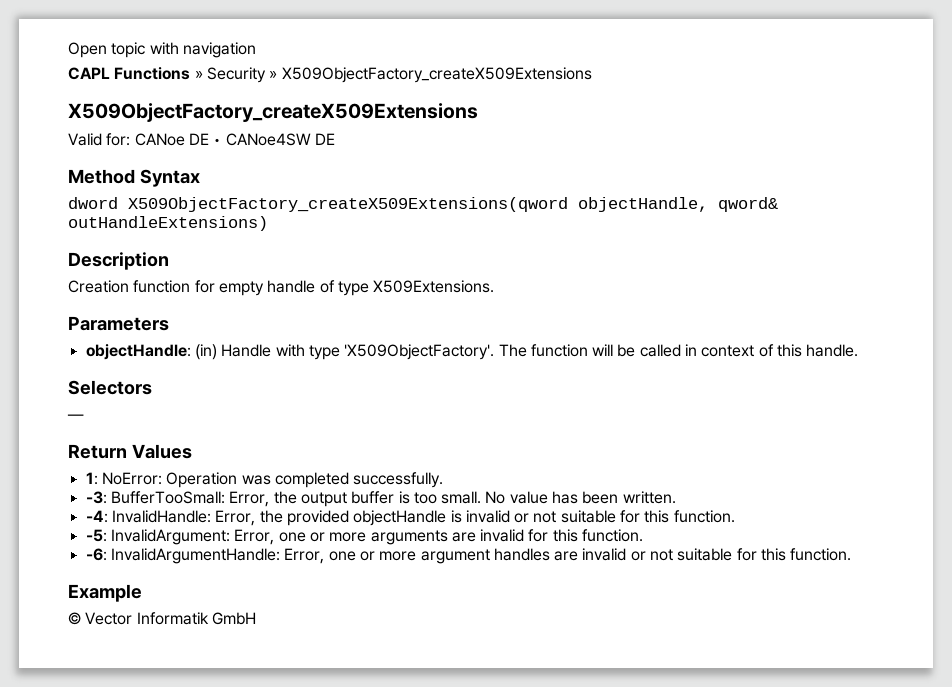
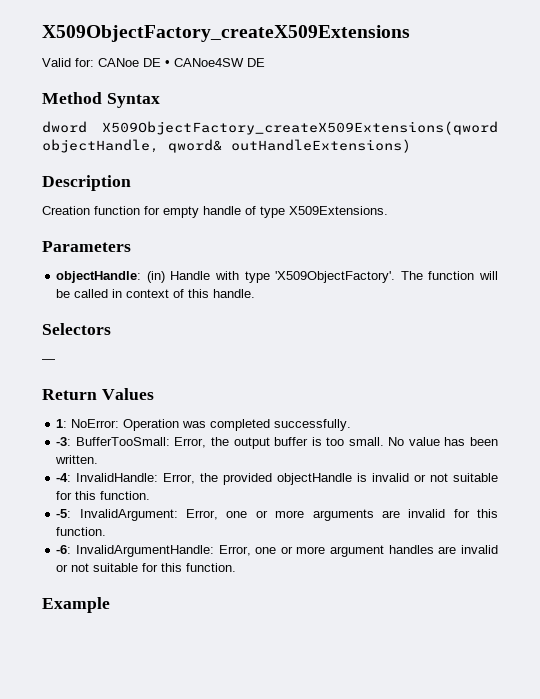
- Open topic with navigation
- CAPL Functions » Security » X509ObjectFactory_createX509Extensions
- © Vector Informatik GmbH

